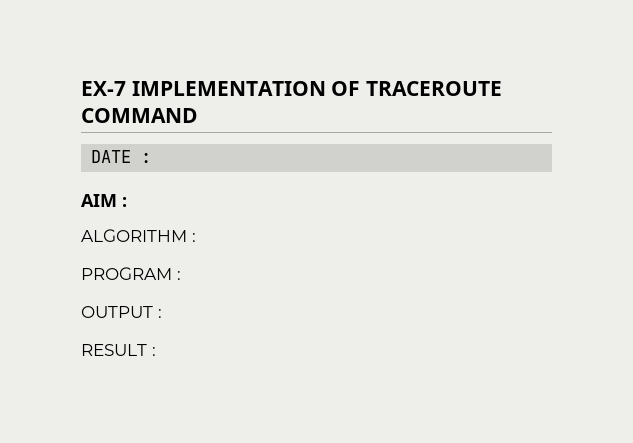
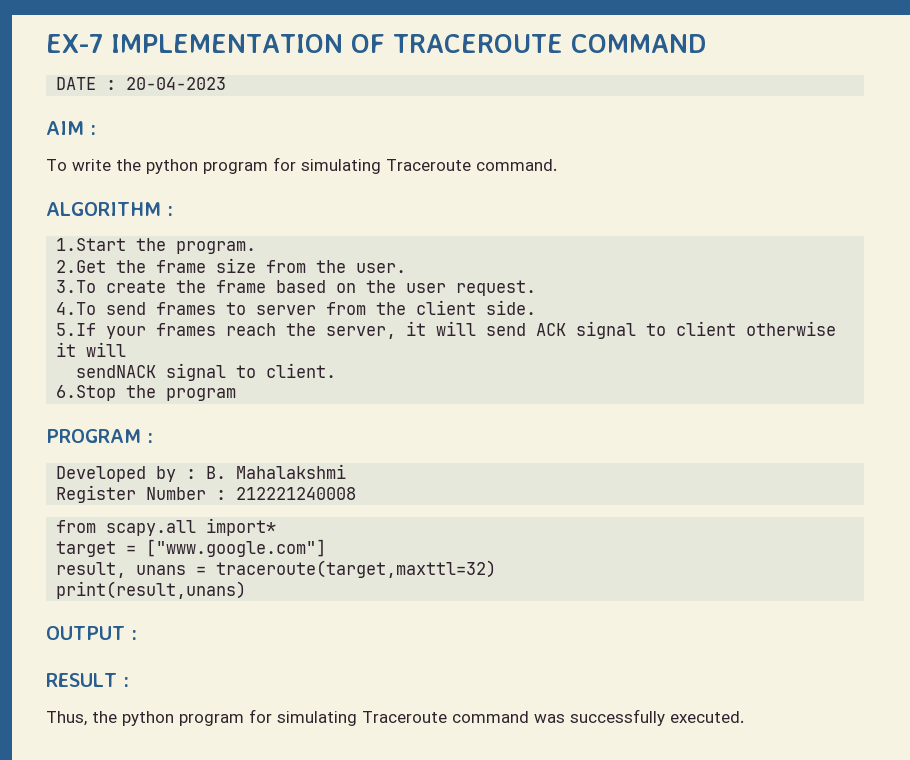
- DATE :
+ DATE : 20-04-2023
+ To write the python program for simulating Traceroute command.
  ALGORITHM :
+ 1.Start the program.
+ 2.Get the frame size from the user.
+ 3.To create the frame based on the user request.
+ 4.To send frames to server from the client side.
+ 5.If your frames reach the server, it will send ACK signal to client otherwise it will
+ sendNACK signal to client.
+ 6.Stop the program
  PROGRAM :
+ Developed by : B. Mahalakshmi
+ Register Number : 212221240008
+ from scapy.all import*
+ target = ["www.google.com"]
+ result, unans = traceroute(target,maxttl=32)
+ print(result,unans)
  OUTPUT :
  RESULT :
+ Thus, the python program for simulating Traceroute command was successfully executed.

